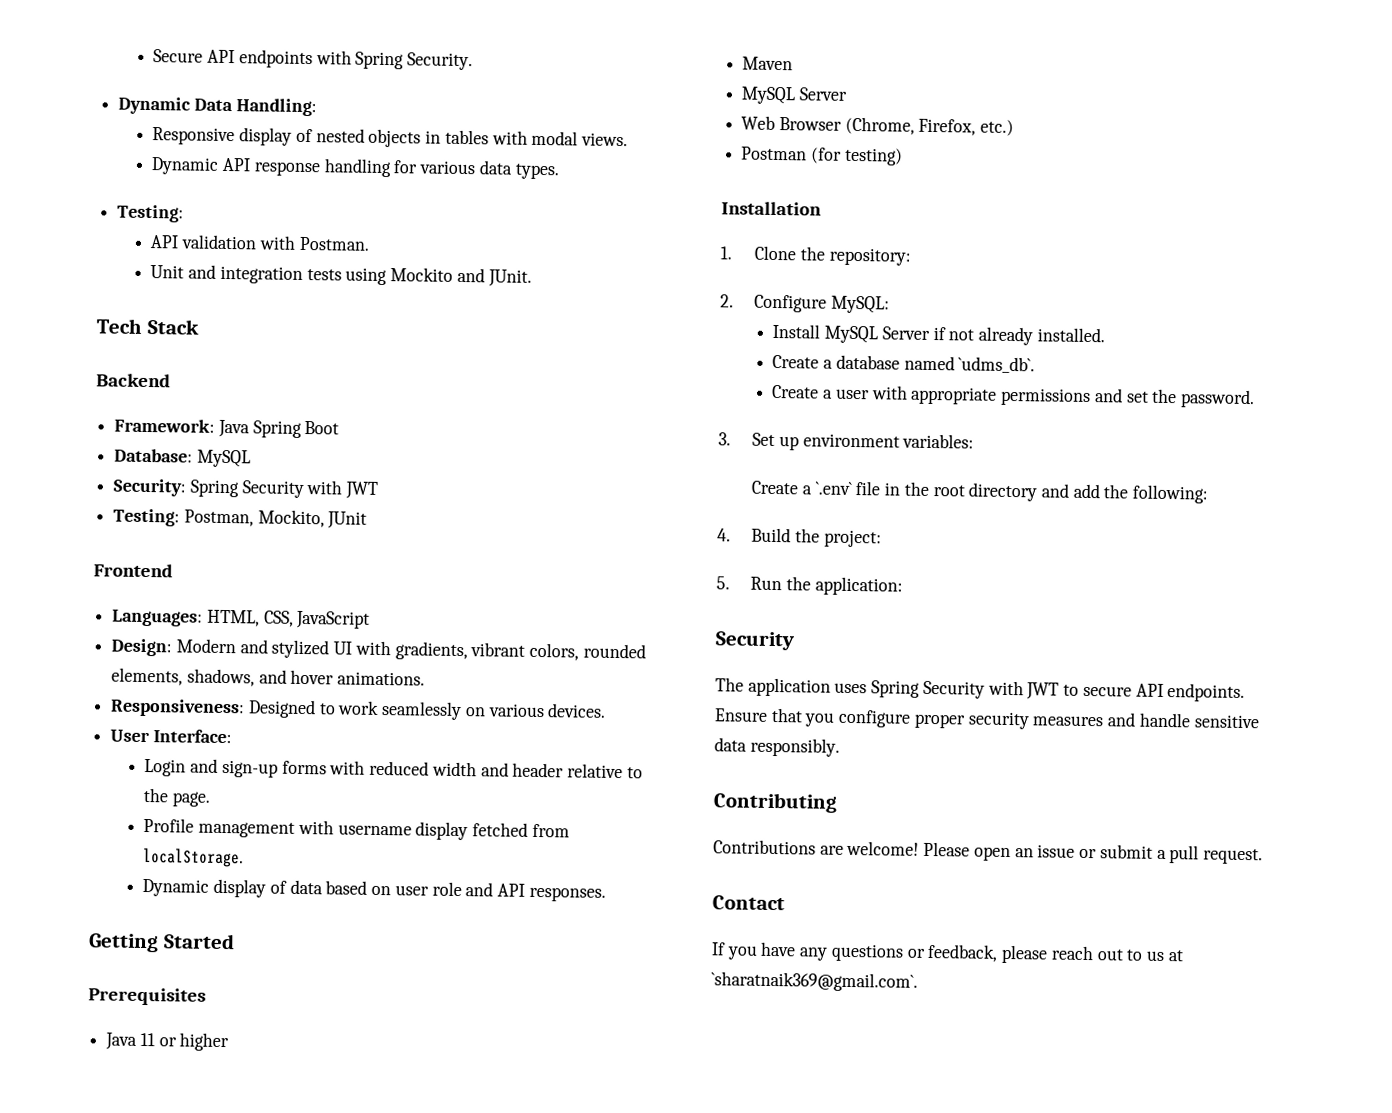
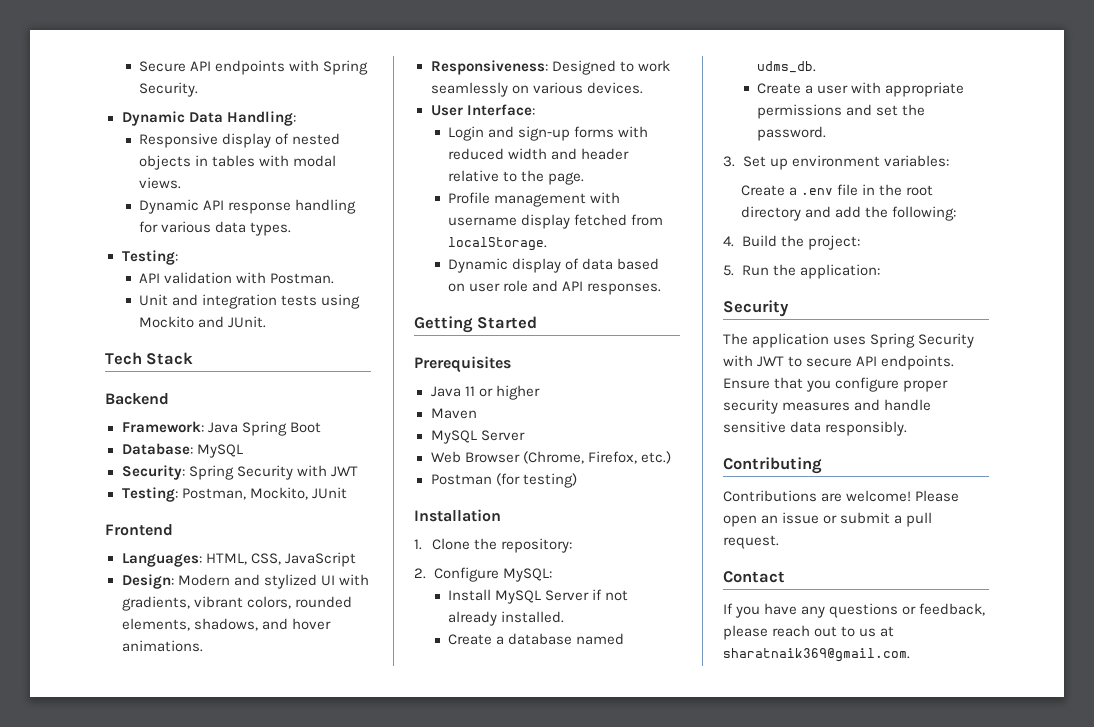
- Create a database named `udms_db`.
+ Create a database named udms_db.
- Create a `.env` file in the root directory and add the following:
+ Create a .env file in the root directory and add the following:
- If you have any questions or feedback, please reach out to us at `sharatnaik369@gmail.com`.
+ If you have any questions or feedback, please reach out to us at sharatnaik369@gmail.com.

